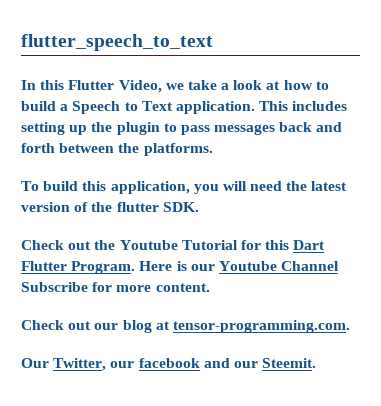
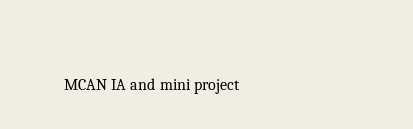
- flutter_speech_to_text
- In this Flutter Video, we take a look at how to build a Speech to Text application. This includes setting up the plugin to pass messages back and forth between the platforms.
- To build this application, you will need the latest version of the flutter SDK.
- Check out the Youtube Tutorial for this Dart Flutter Program. Here is our Youtube Channel Subscribe for more content.
- Check out our blog at tensor-programming.com.
- Our Twitter, our facebook and our Steemit.
+ MCAN IA and mini project

